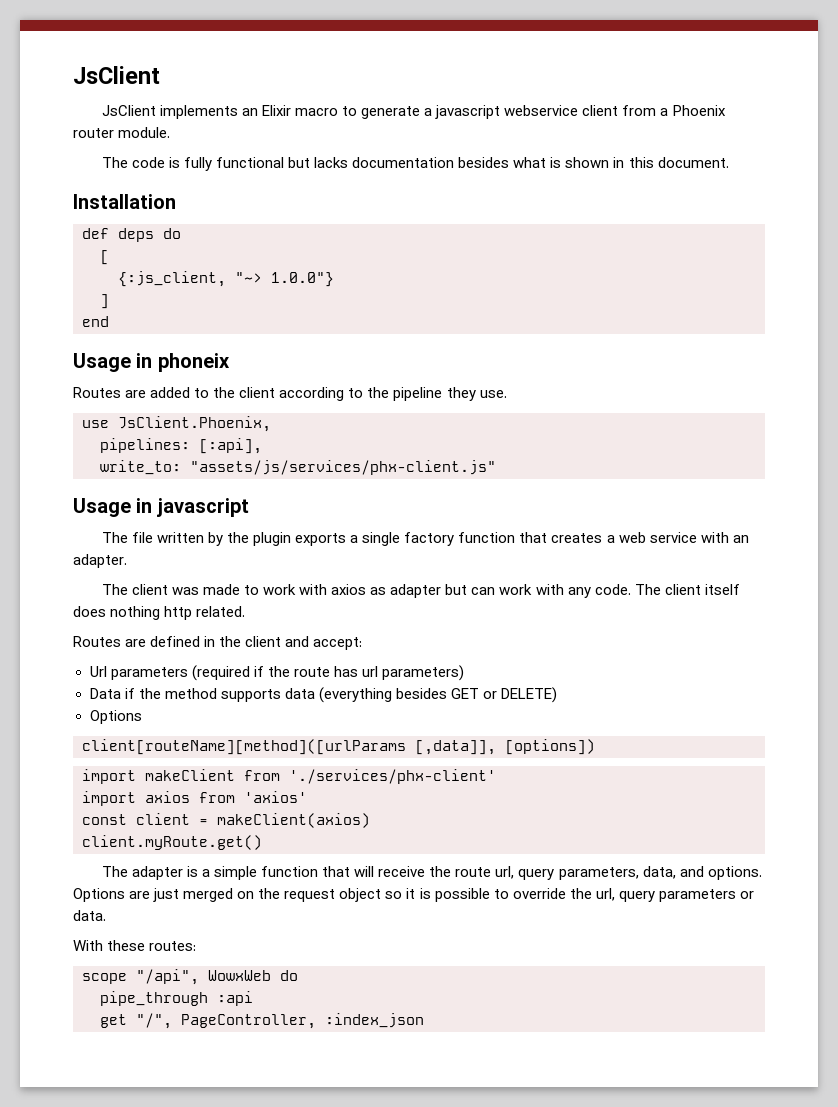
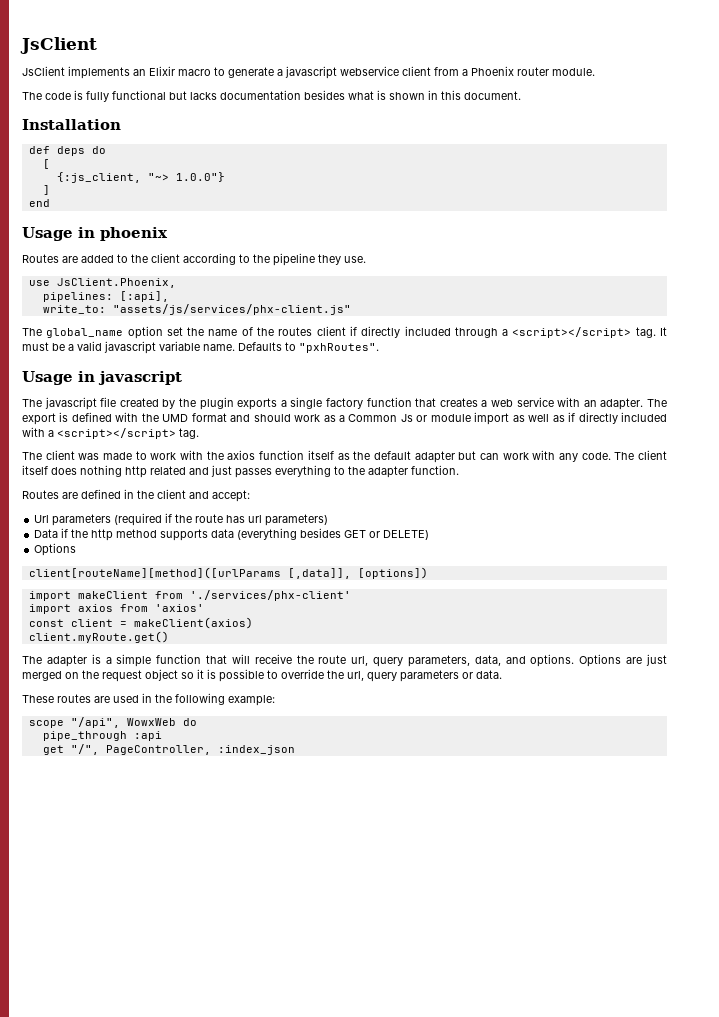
- Usage in phoneix
+ Usage in phoenix
+ The global_name option set the name of the routes client if directly included through a <script></script> tag. It must be a valid javascript variable name. Defaults to "pxhRoutes".
- The file written by the plugin exports a single factory function that creates a web service with an adapter.
+ The javascript file created by the plugin exports a single factory function that creates a web service with an adapter. The export is defined with the UMD format and should work as a Common Js or module import as well as if directly included with a <script></script> tag.
- The client was made to work with axios as adapter but can work with any code.
+ The client was made to work with the axios function itself as the default adapter but can work with any code.
- The client itself does nothing http related.
+ The client itself does nothing http related and just passes everything to the adapter function.
- Data if the method supports data (everything besides GET or DELETE)
+ Data if the http method supports data (everything besides GET or DELETE)
- With these routes:
+ These routes are used in the following example:

